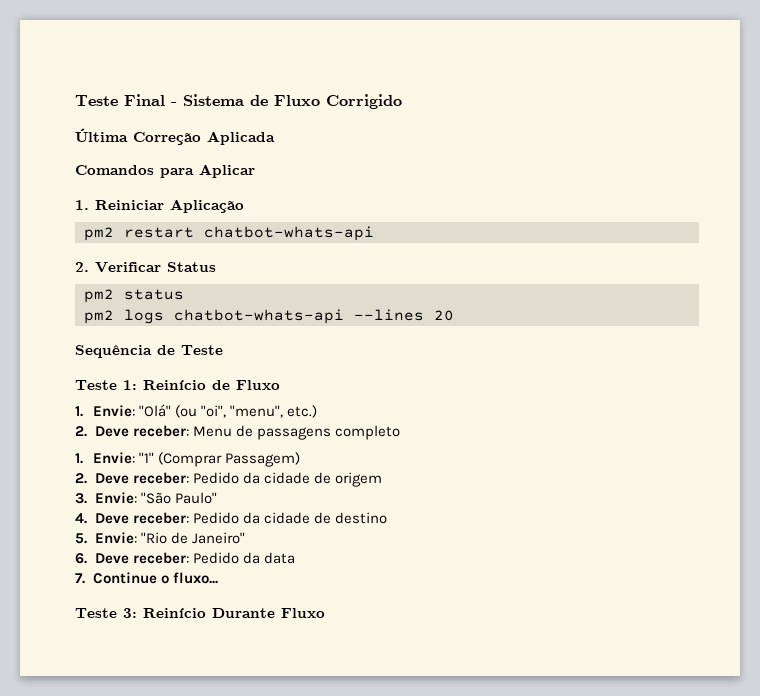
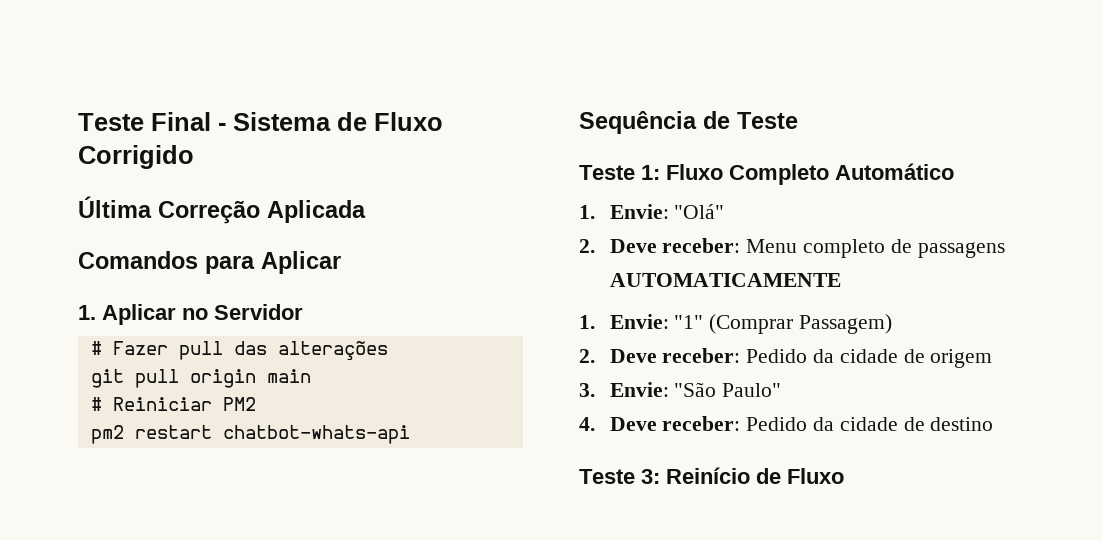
- 1. Reiniciar Aplicação
+ 1. Aplicar no Servidor
+ # Fazer pull das alterações
+ git pull origin main
+ # Reiniciar PM2
  pm2 restart chatbot-whats-api
- 2. Verificar Status
- pm2 status
- pm2 logs chatbot-whats-api --lines 20
- Teste 1: Reinício de Fluxo
+ Teste 1: Fluxo Completo Automático
- 1. Envie: "Olá" (ou "oi", "menu", etc.)
+ 1. Envie: "Olá"
- 2. Deve receber: Menu de passagens completo
+ 2. Deve receber: Menu completo de passagens AUTOMATICAMENTE
- 5. Envie: "Rio de Janeiro"
- 6. Deve receber: Pedido da data
- 7. Continue o fluxo...
- Teste 3: Reinício Durante Fluxo
+ Teste 3: Reinício de Fluxo

